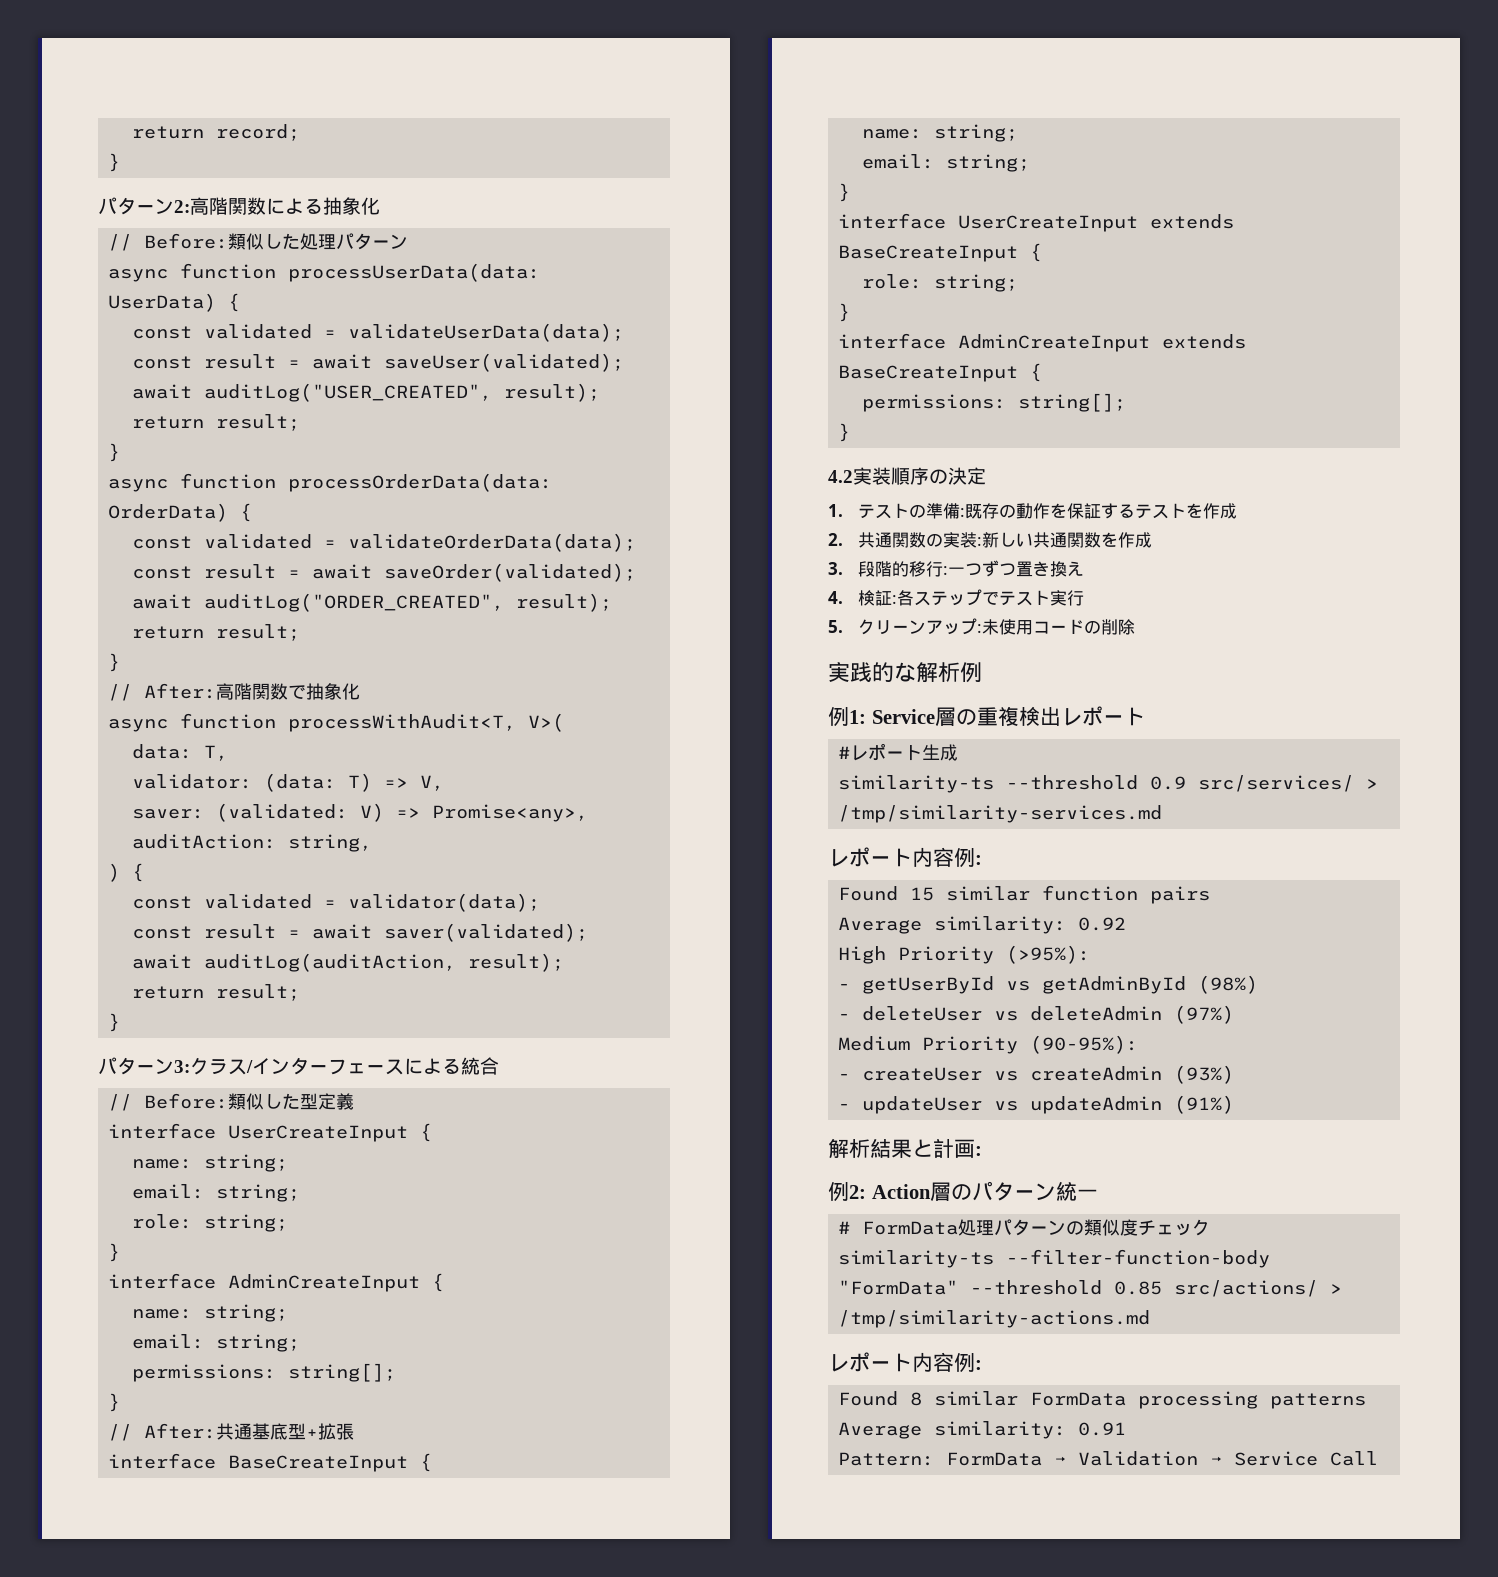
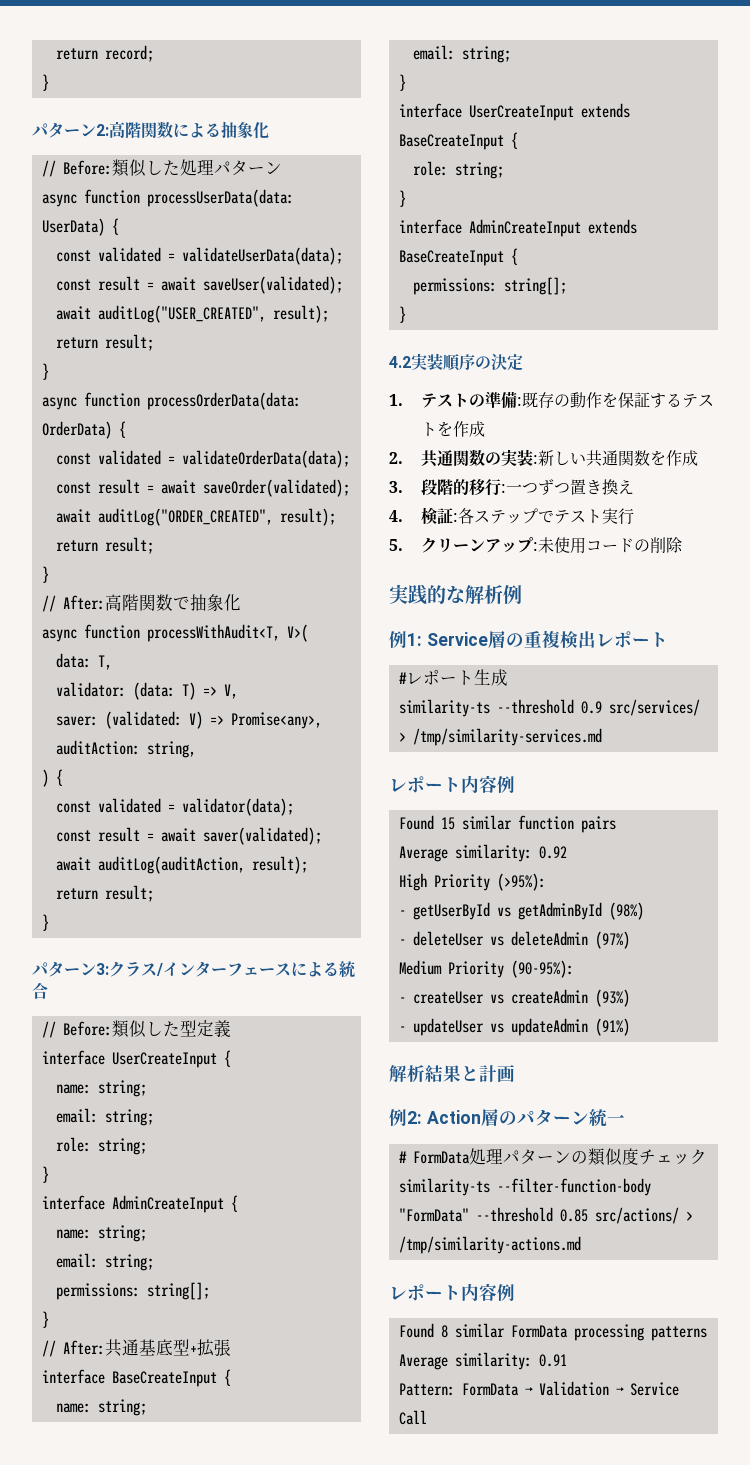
  similarity-ts --threshold 0.9 src/services/ > /tmp/similarity-services.md
- レポート内容例:
+ レポート内容例
- 解析結果と計画:
+ 解析結果と計画
  similarity-ts --filter-function-body "FormData" --threshold 0.85 src/actions/ > /tmp/similarity-actions.md
- レポート内容例:
+ レポート内容例

